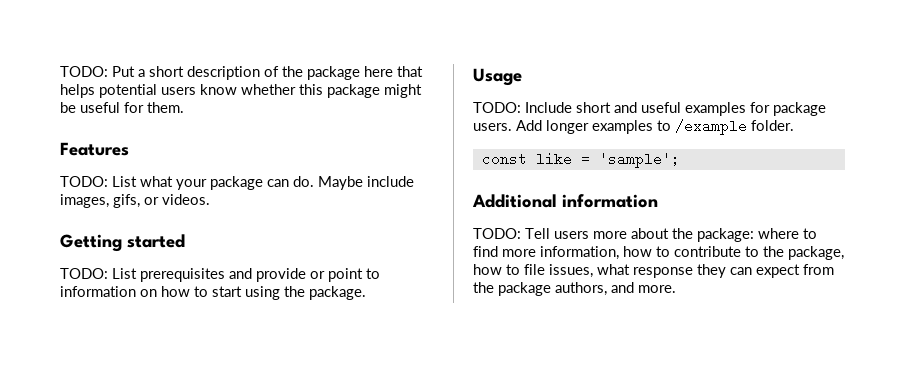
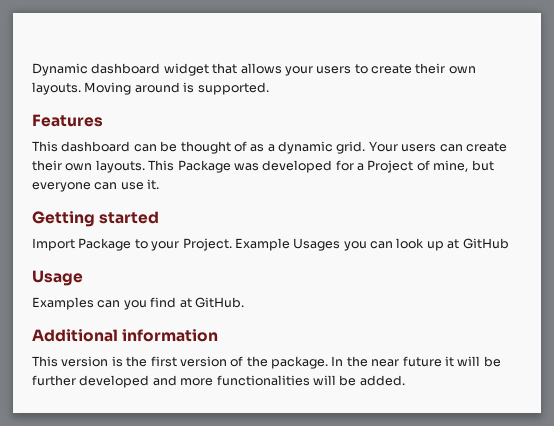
- TODO: Put a short description of the package here that helps potential users know whether this package might be useful for them.
+ Dynamic dashboard widget that allows your users to create their own layouts. Moving around is supported.
  Features
- TODO: List what your package can do. Maybe include images, gifs, or videos.
+ This dashboard can be thought of as a dynamic grid. Your users can create their own layouts. This Package was developed for a Project of mine, but everyone can use it.
  Getting started
- TODO: List prerequisites and provide or point to information on how to start using the package.
+ Import Package to your Project. Example Usages you can look up at GitHub
  Usage
- TODO: Include short and useful examples for package users. Add longer examples to /example folder.
- const like = 'sample';
+ Examples can you find at GitHub.
  Additional information
- TODO: Tell users more about the package: where to find more information, how to contribute to the package, how to file issues, what response they can expect from the package authors, and more.
+ This version is the first version of the package. In the near future it will be further developed and more functionalities will be added.

